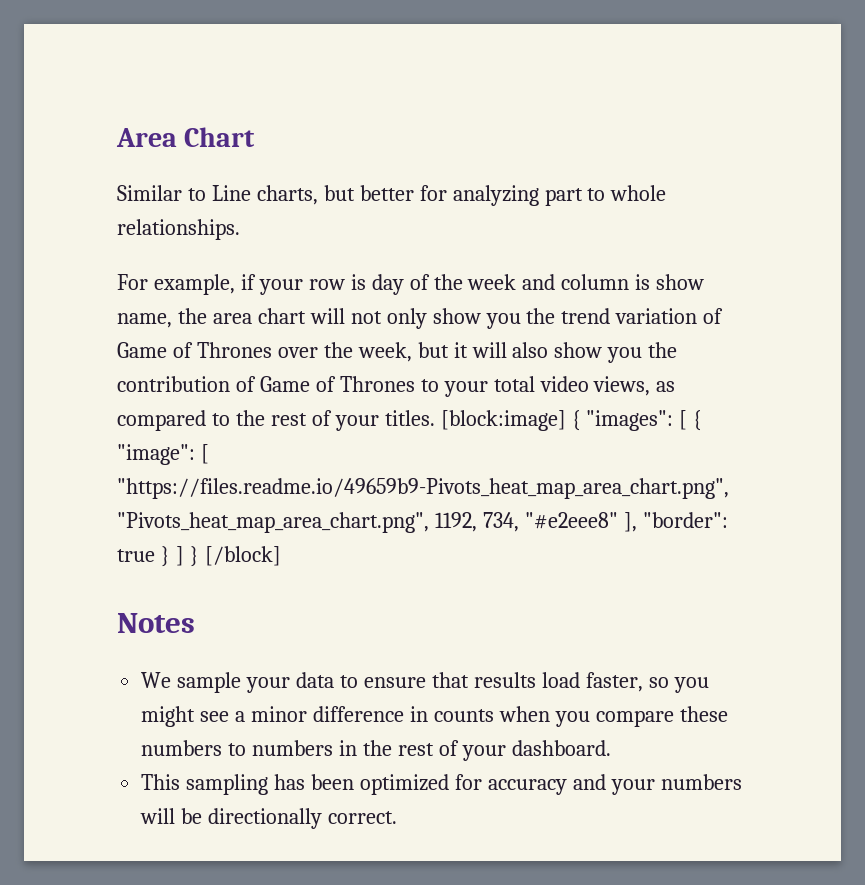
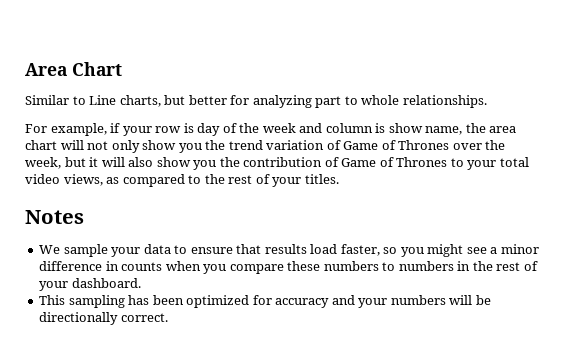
- [block:image] { "images": [ { "image": [ "https://files.readme.io/49659b9-Pivots_heat_map_area_chart.png", "Pivots_heat_map_area_chart.png", 1192, 734, "#e2eee8" ], "border": true } ] } [/block]

